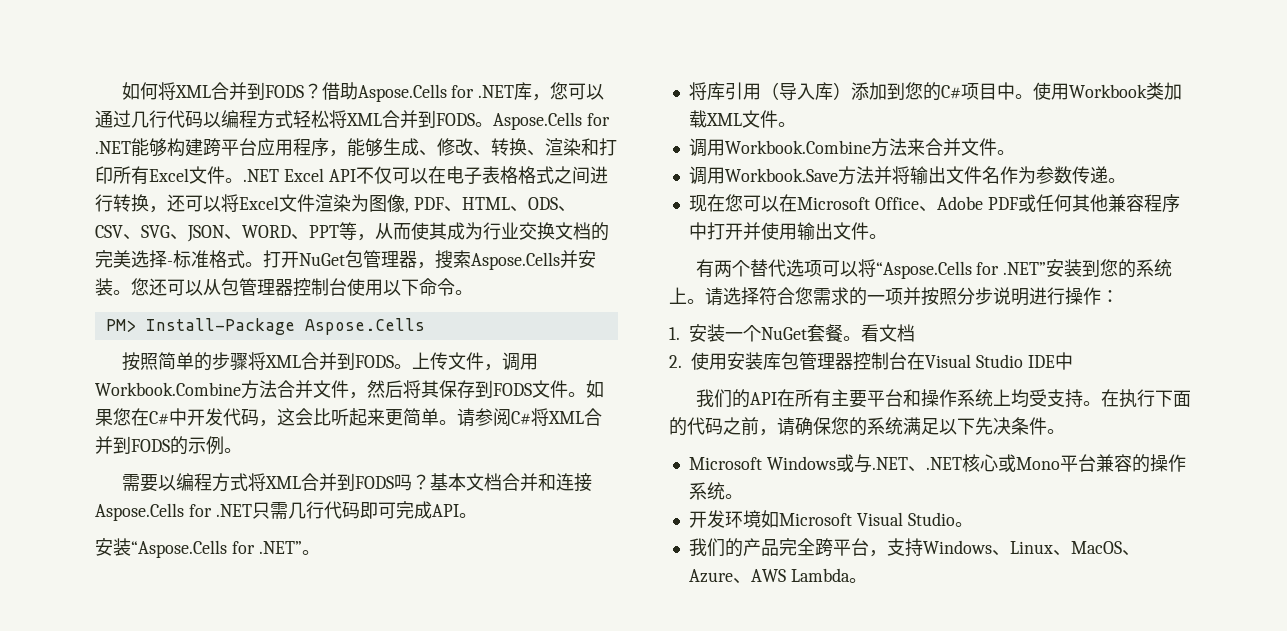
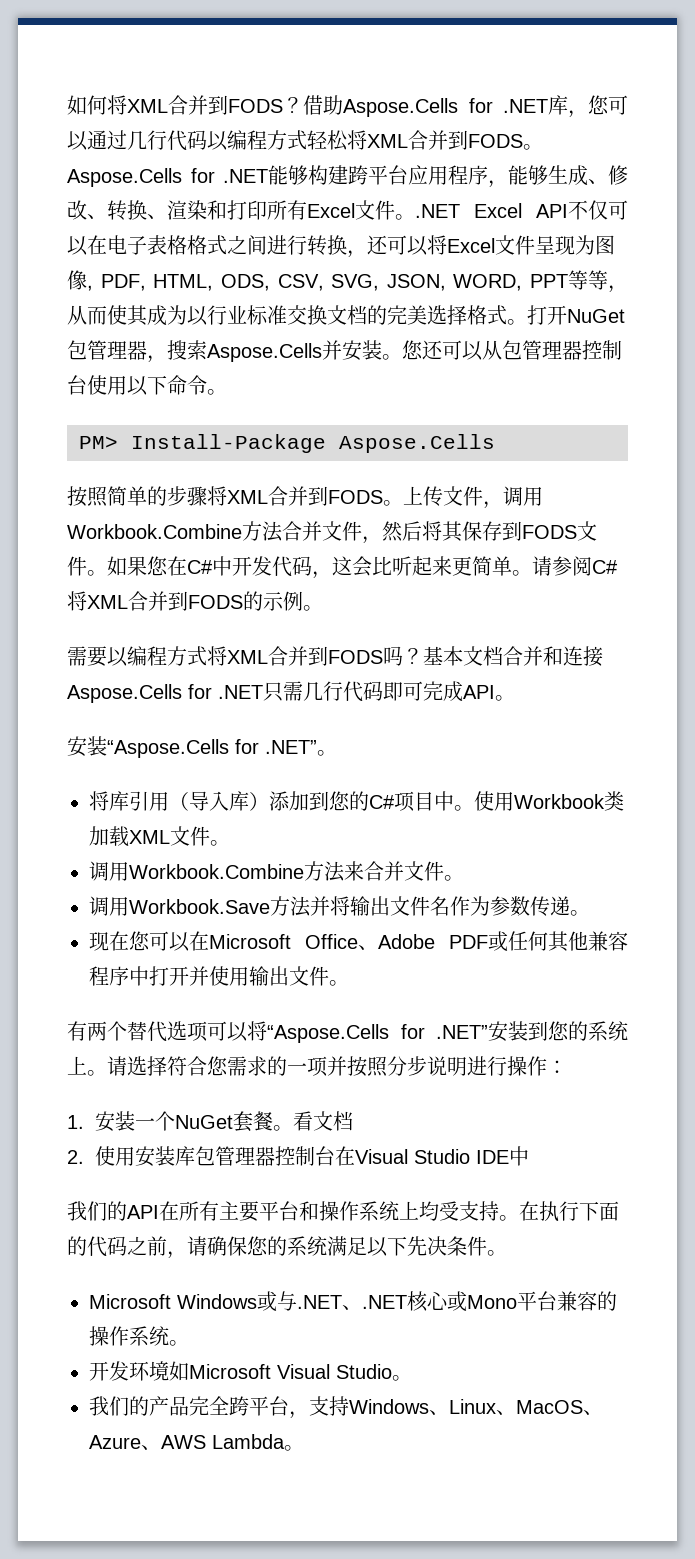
- Aspose.Cells for .NET能够构建跨平台应用程序，能够生成、修改、转换、渲染和打印所有Excel文件。.NET Excel API不仅可以在电子表格格式之间进行转换，还可以将Excel文件渲染为图像, PDF、HTML、ODS、CSV、SVG、JSON、WORD、PPT等，从而使其成为行业交换文档的完美选择-标准格式。
+ Aspose.Cells for .NET能够构建跨平台应用程序，能够生成、修改、转换、渲染和打印所有Excel文件。.NET Excel API不仅可以在电子表格格式之间进行转换，还可以将Excel文件呈现为图像, PDF, HTML, ODS, CSV, SVG, JSON, WORD, PPT等等，从而使其成为以行业标准交换文档的完美选择格式。

